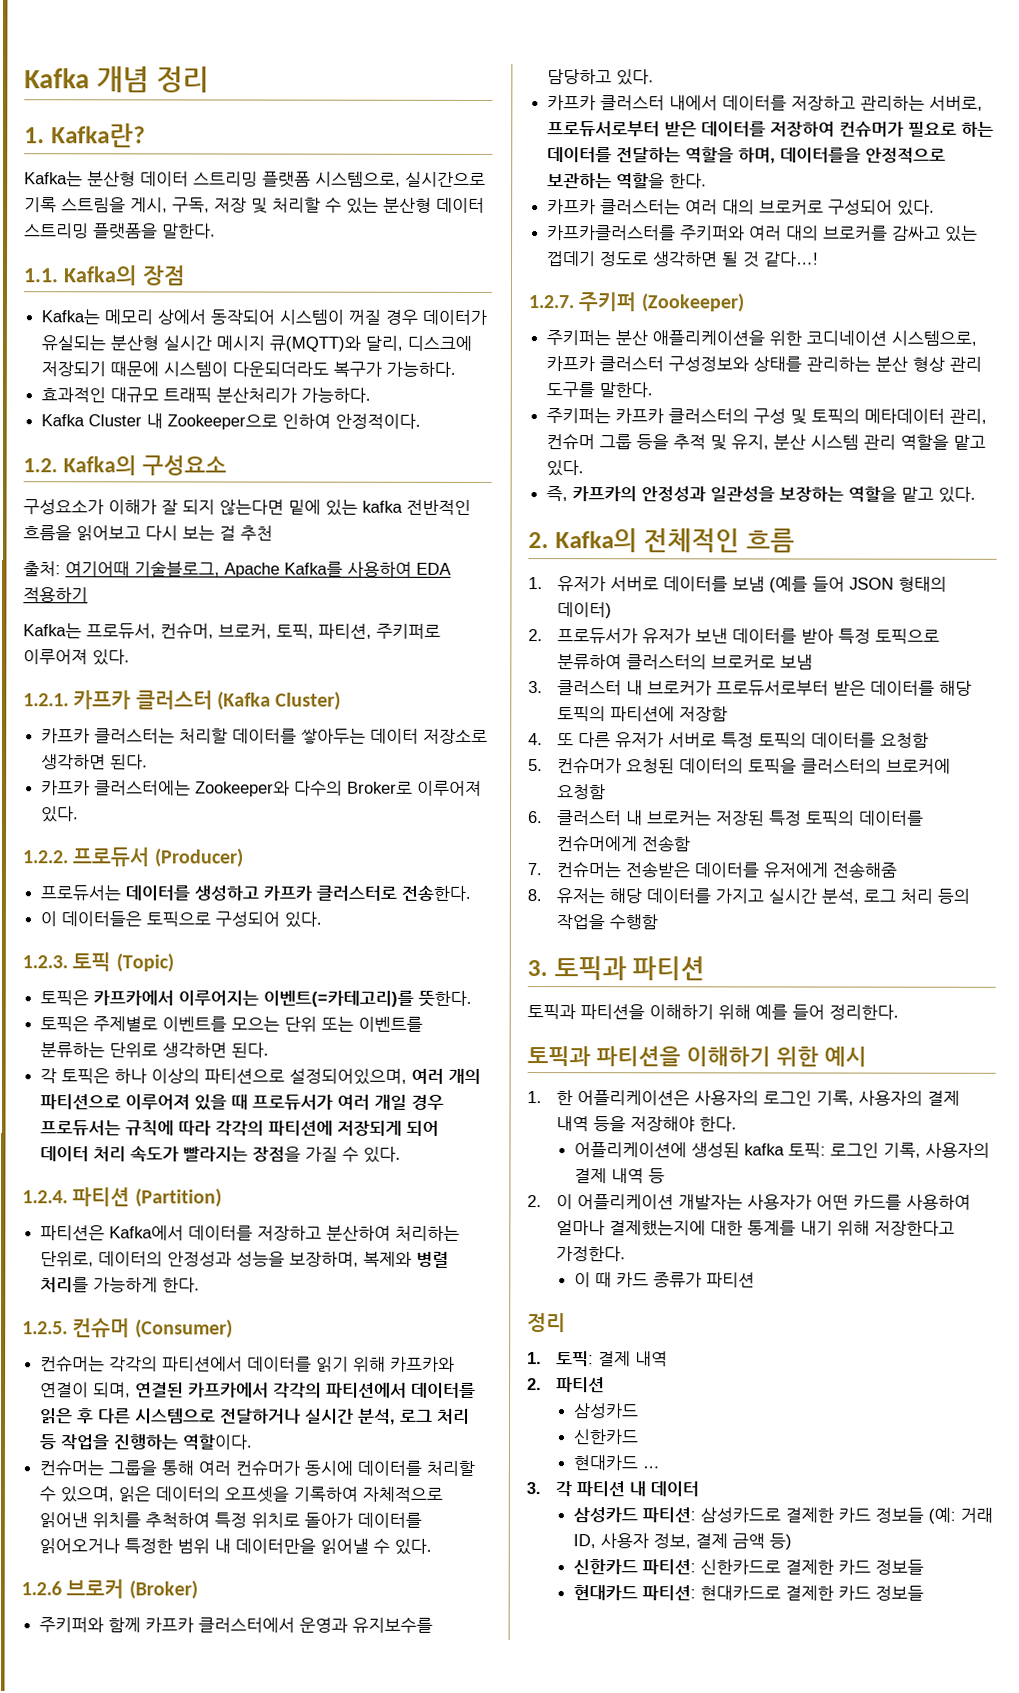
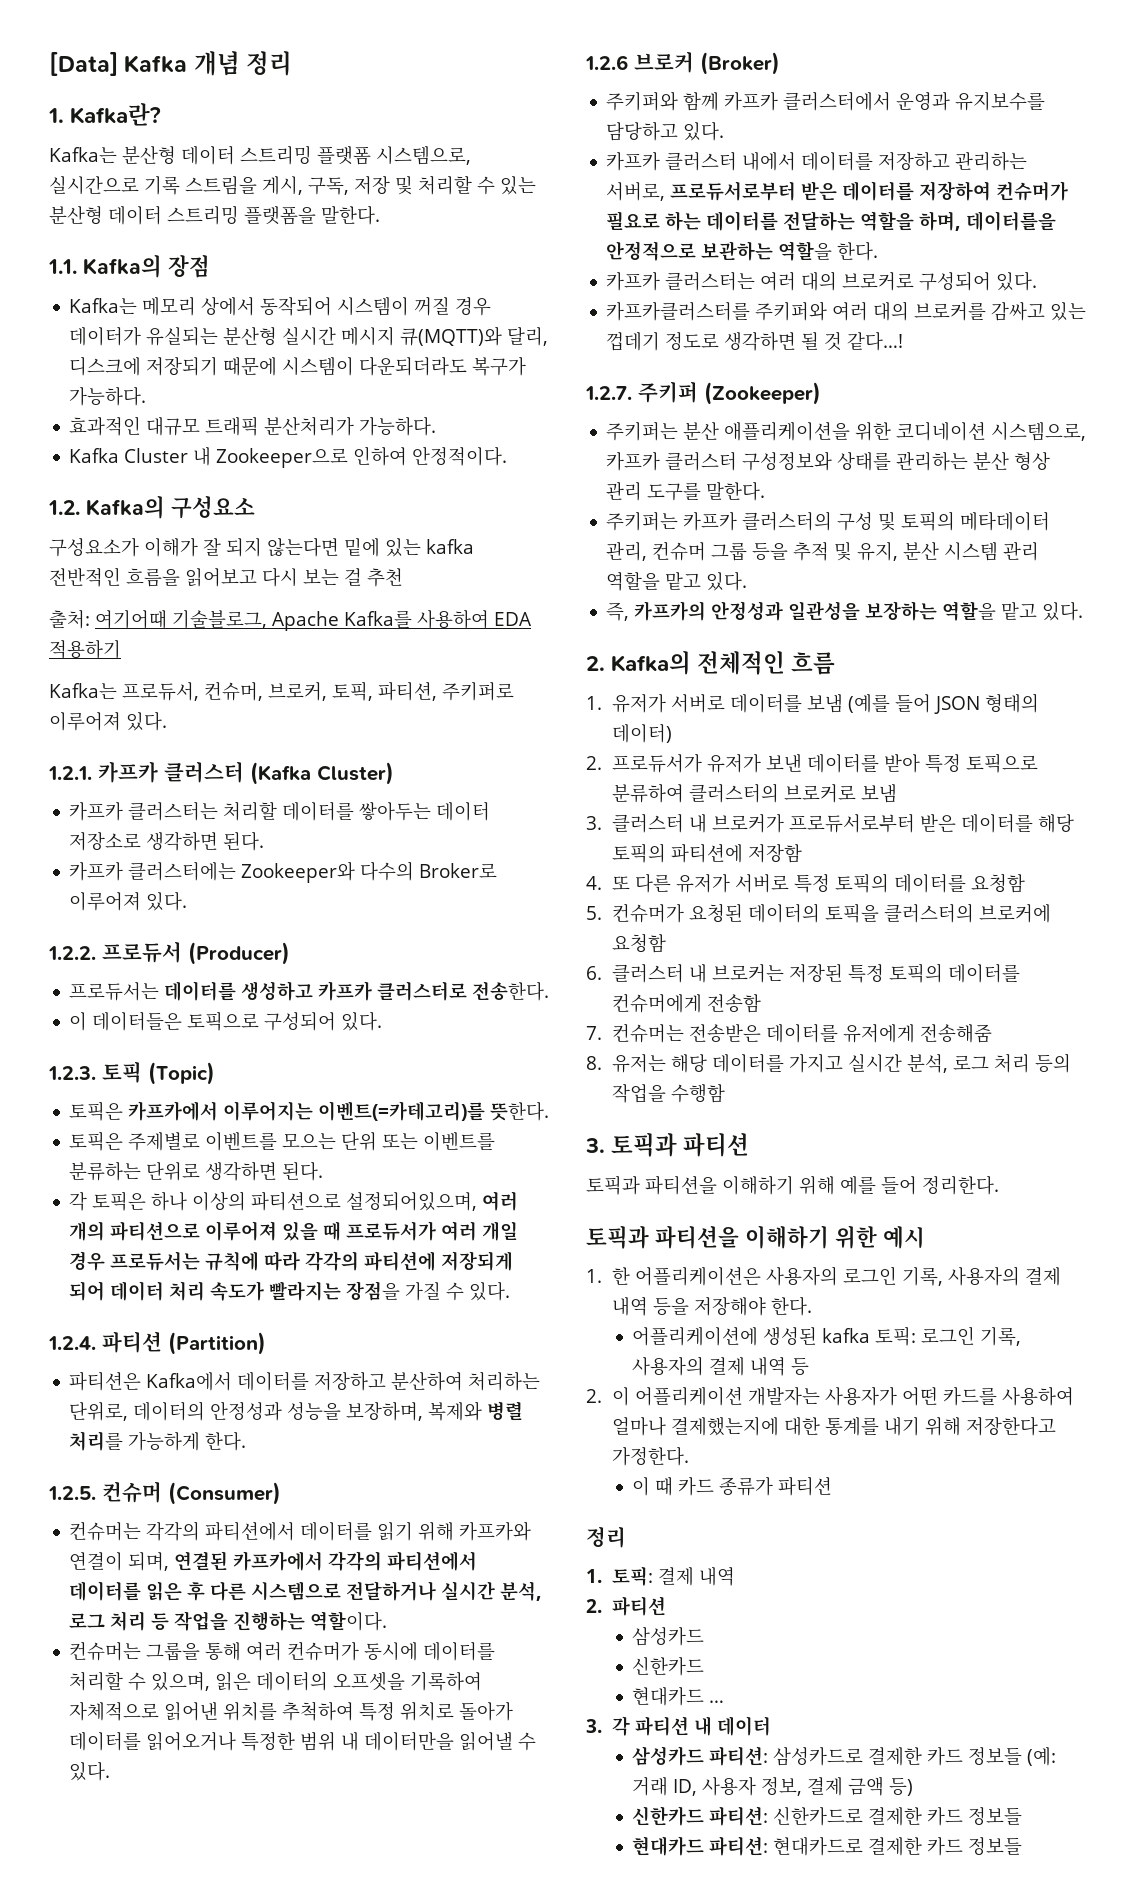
- Kafka 개념 정리
+ [Data] Kafka 개념 정리

